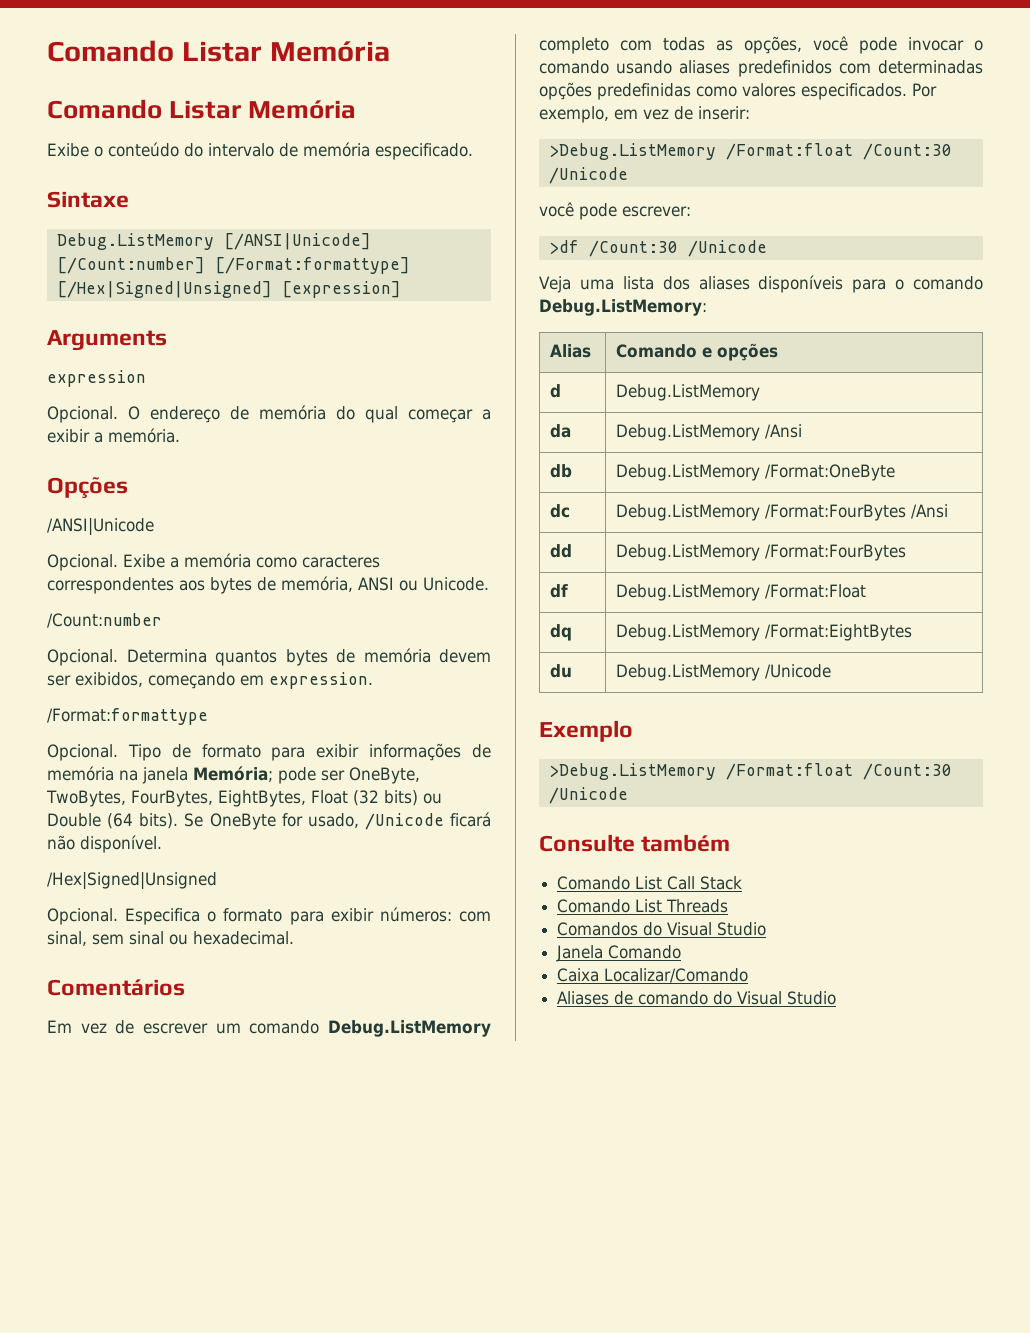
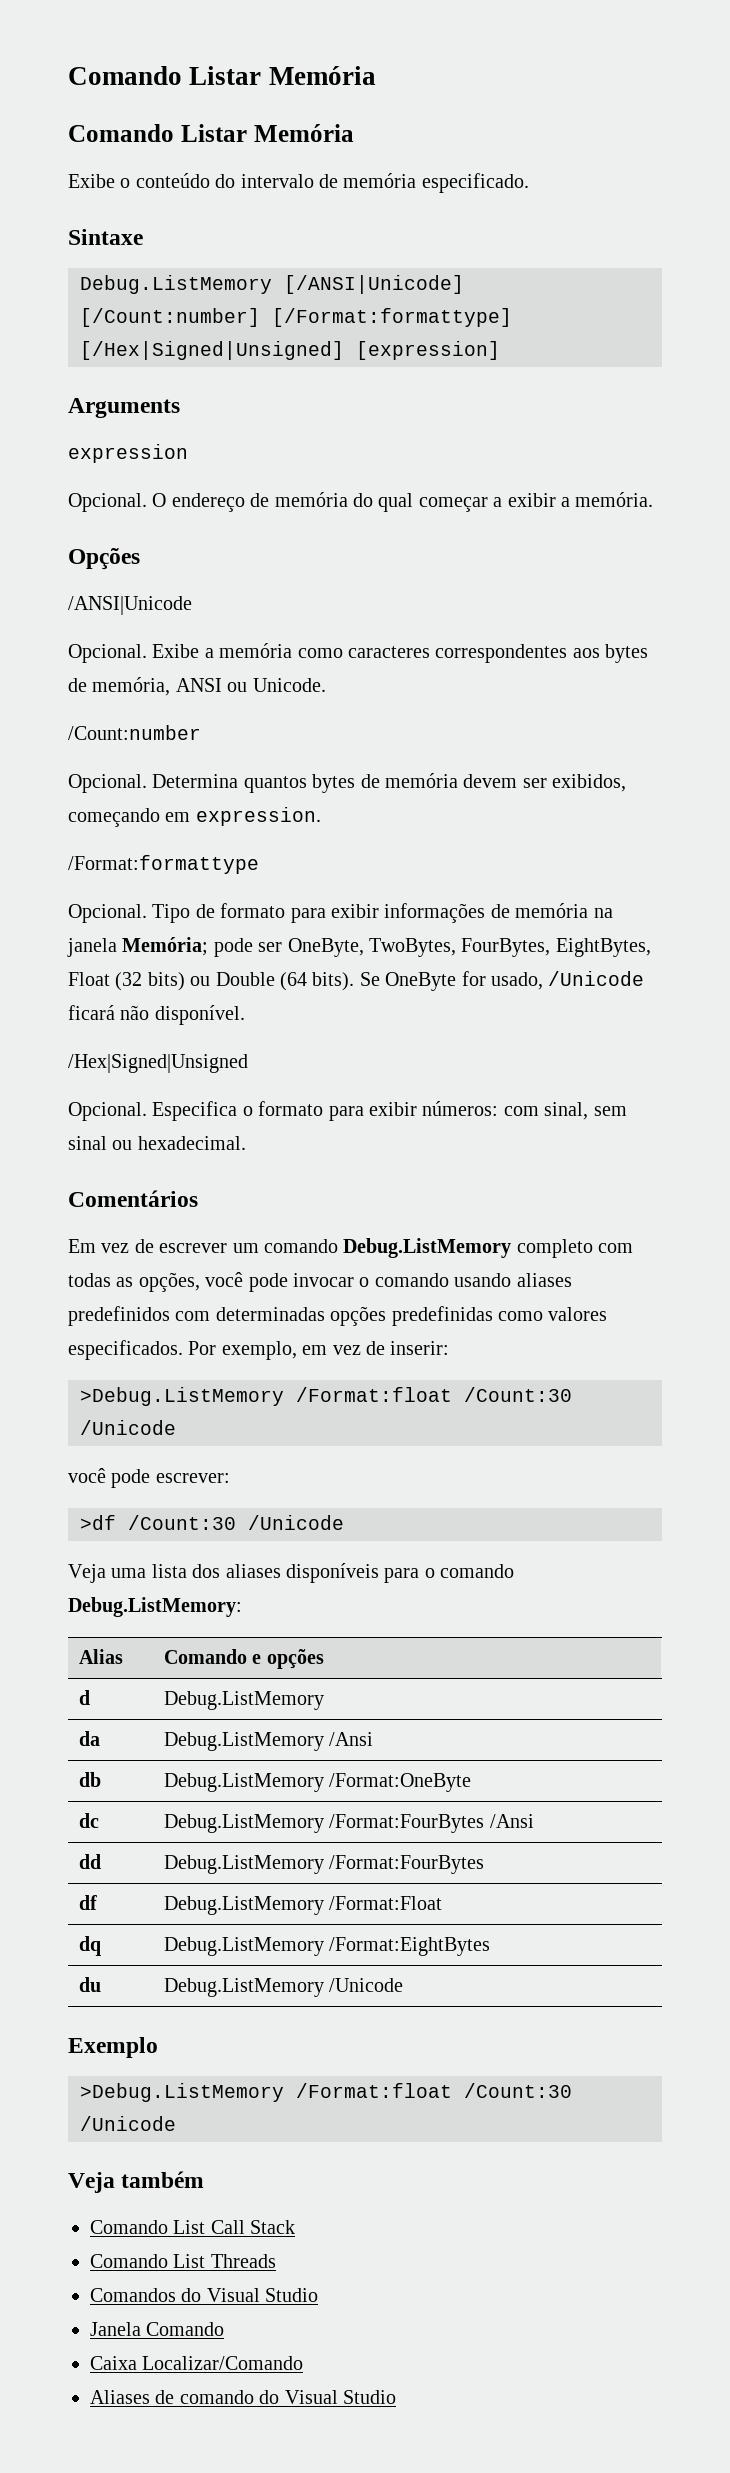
- Consulte também
+ Veja também

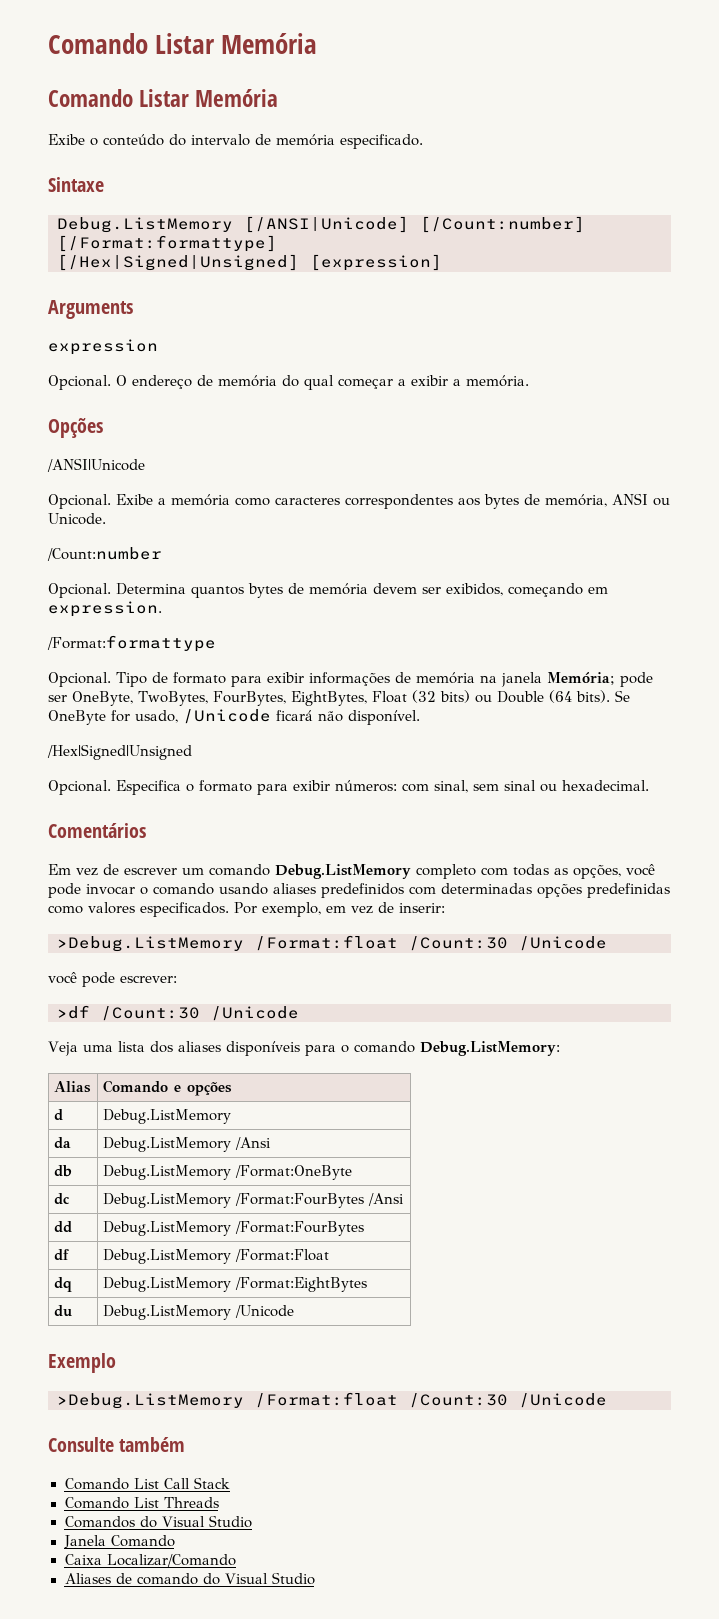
- Veja também
+ Consulte também

